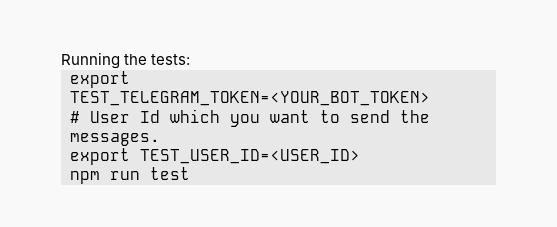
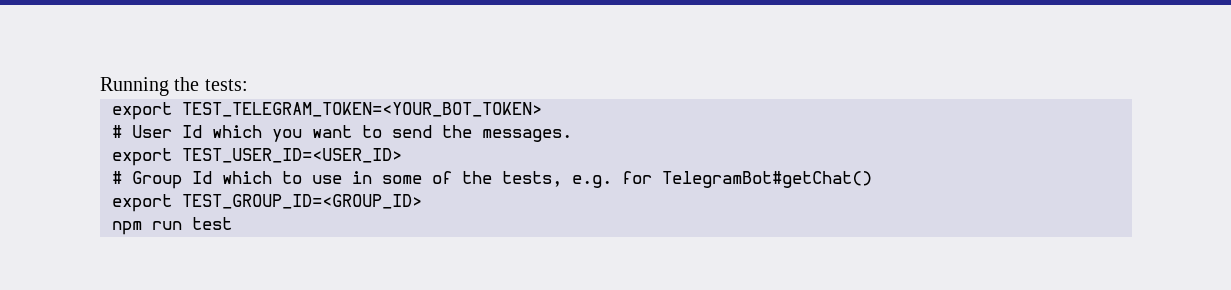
+ # Group Id which to use in some of the tests, e.g. for TelegramBot#getChat()
+ export TEST_GROUP_ID=<GROUP_ID>

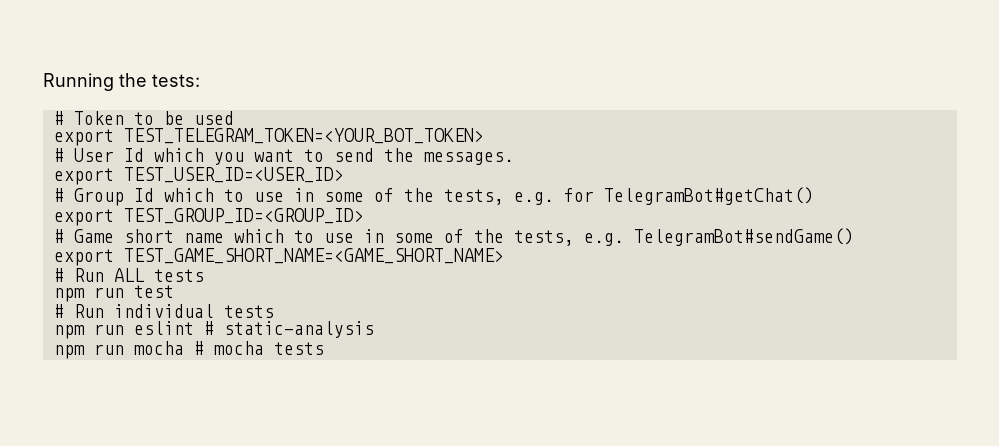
+ # Token to be used
+ # Game short name which to use in some of the tests, e.g. TelegramBot#sendGame()
+ export TEST_GAME_SHORT_NAME=<GAME_SHORT_NAME>
+ # Run ALL tests
  npm run test
+ # Run individual tests
+ npm run eslint # static-analysis
+ npm run mocha # mocha tests

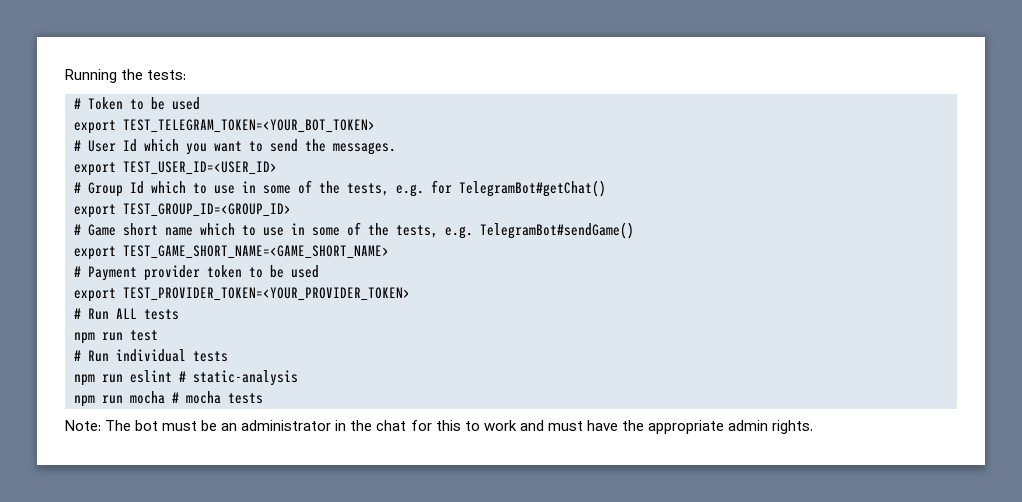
+ # Payment provider token to be used
+ export TEST_PROVIDER_TOKEN=<YOUR_PROVIDER_TOKEN>
+ Note: The bot must be an administrator in the chat for this to work and must have the appropriate admin rights.

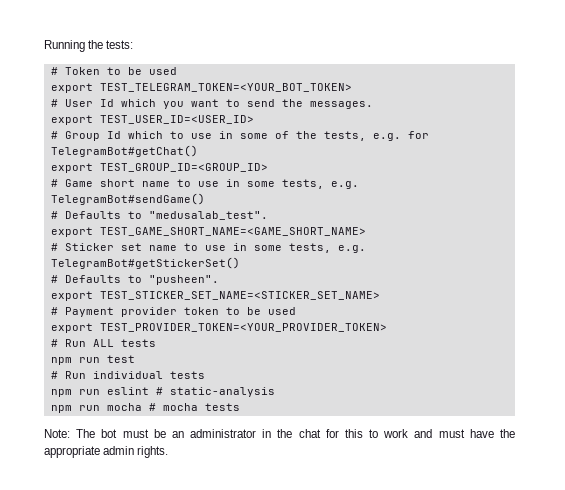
- # Game short name which to use in some of the tests, e.g. TelegramBot#sendGame()
+ # Game short name to use in some tests, e.g. TelegramBot#sendGame()
+ # Defaults to "medusalab_test".
  export TEST_GAME_SHORT_NAME=<GAME_SHORT_NAME>
+ # Sticker set name to use in some tests, e.g. TelegramBot#getStickerSet()
+ # Defaults to "pusheen".
+ export TEST_STICKER_SET_NAME=<STICKER_SET_NAME>

